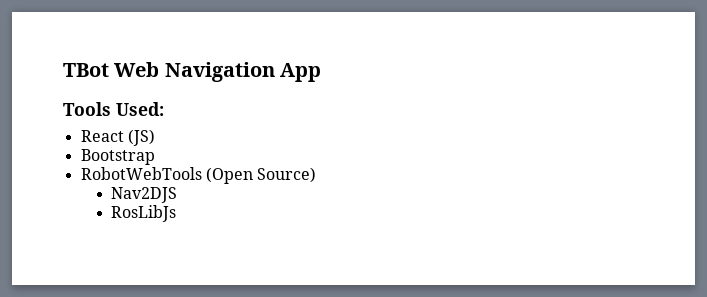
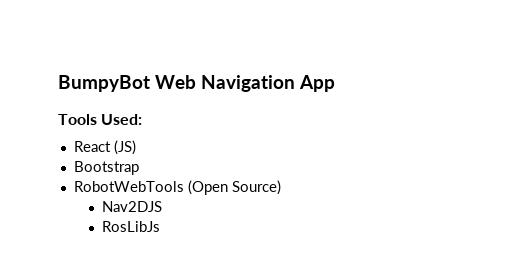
- TBot Web Navigation App
+ BumpyBot Web Navigation App

